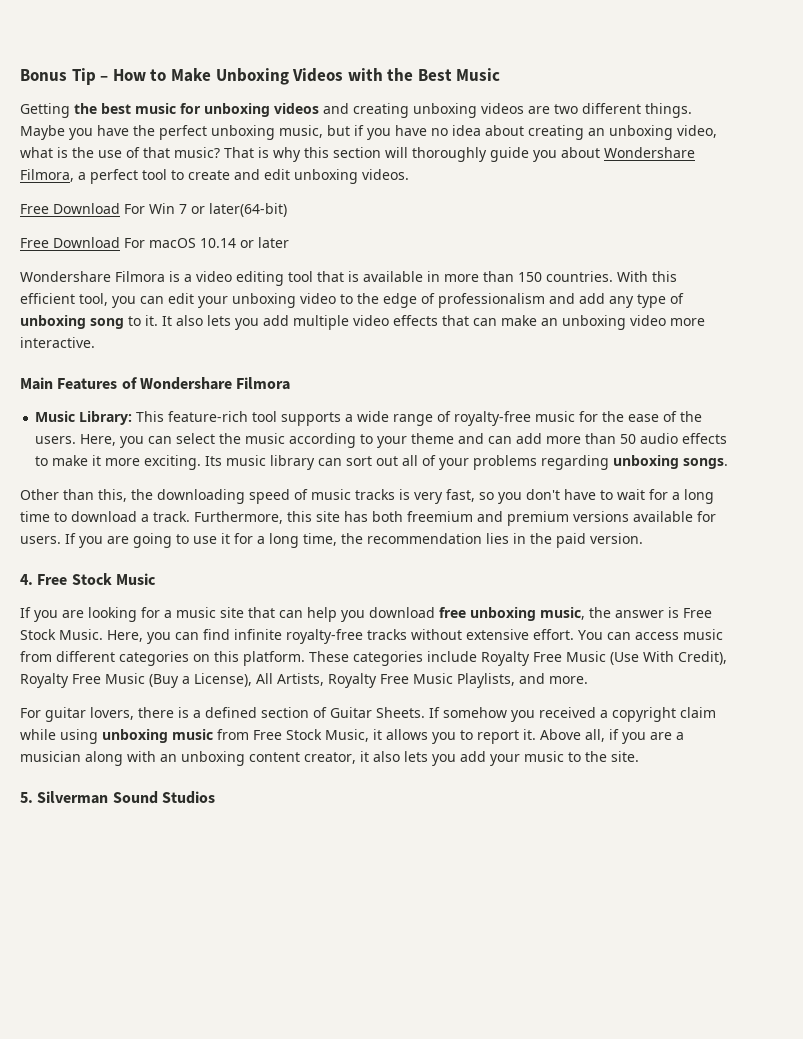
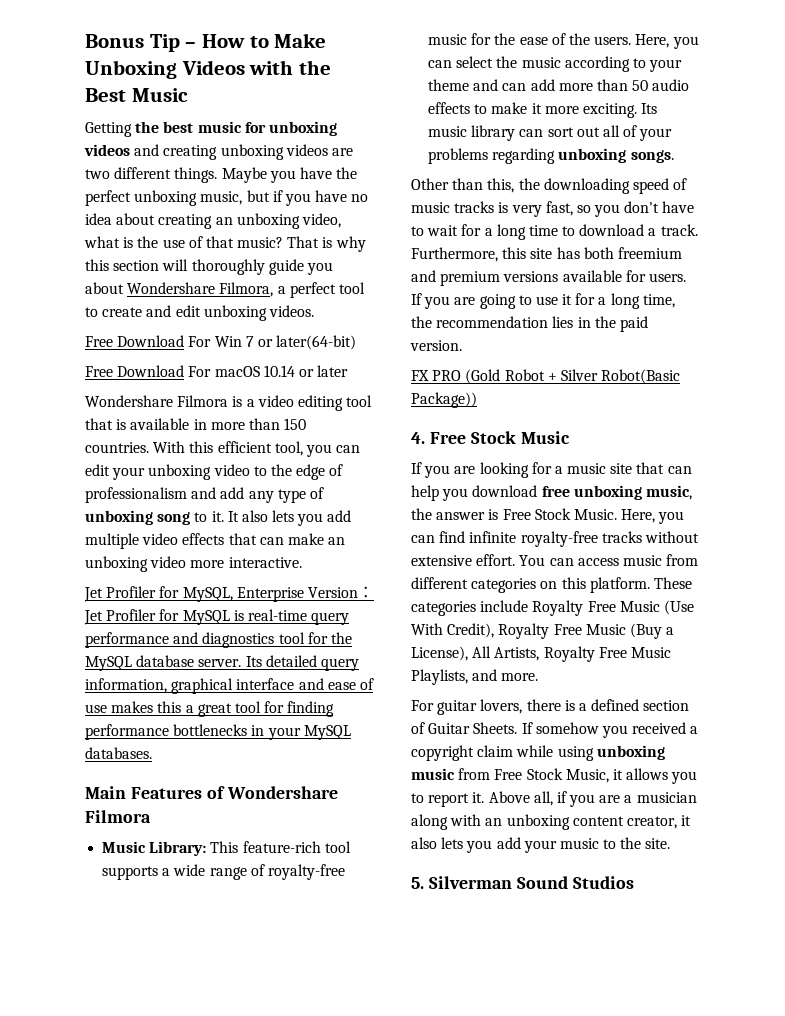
+ Jet Profiler for MySQL, Enterprise Version：Jet Profiler for MySQL is real-time query performance and diagnostics tool for the MySQL database server. Its detailed query information, graphical interface and ease of use makes this a great tool for finding performance bottlenecks in your MySQL databases.
+ FX PRO (Gold Robot + Silver Robot(Basic Package))

